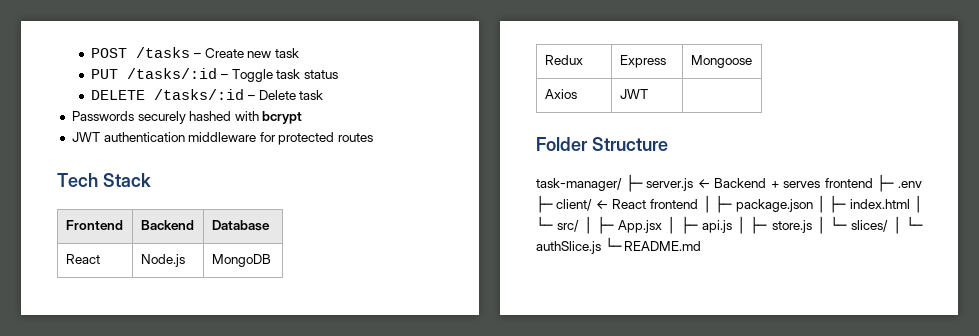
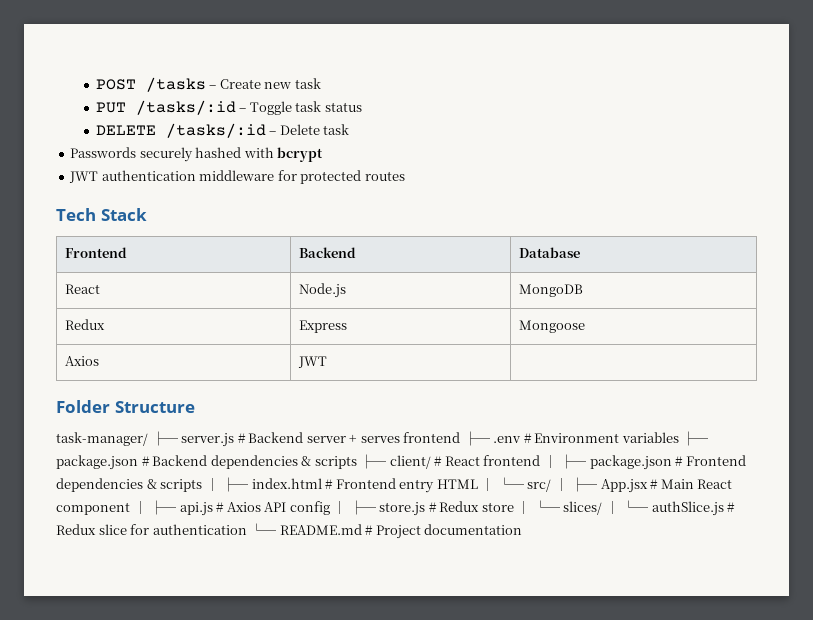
- task-manager/ ├─ server.js ← Backend + serves frontend ├─ .env ├─ client/ ← React frontend │ ├─ package.json │ ├─ index.html │ └─ src/ │ ├─ App.jsx │ ├─ api.js │ ├─ store.js │ └─ slices/ │ └─ authSlice.js └─ README.md
+ task-manager/ ├─ server.js # Backend server + serves frontend ├─ .env # Environment variables ├─ package.json # Backend dependencies & scripts ├─ client/ # React frontend │ ├─ package.json # Frontend dependencies & scripts │ ├─ index.html # Frontend entry HTML │ └─ src/ │ ├─ App.jsx # Main React component │ ├─ api.js # Axios API config │ ├─ store.js # Redux store │ └─ slices/ │ └─ authSlice.js # Redux slice for authentication └─ README.md # Project documentation

